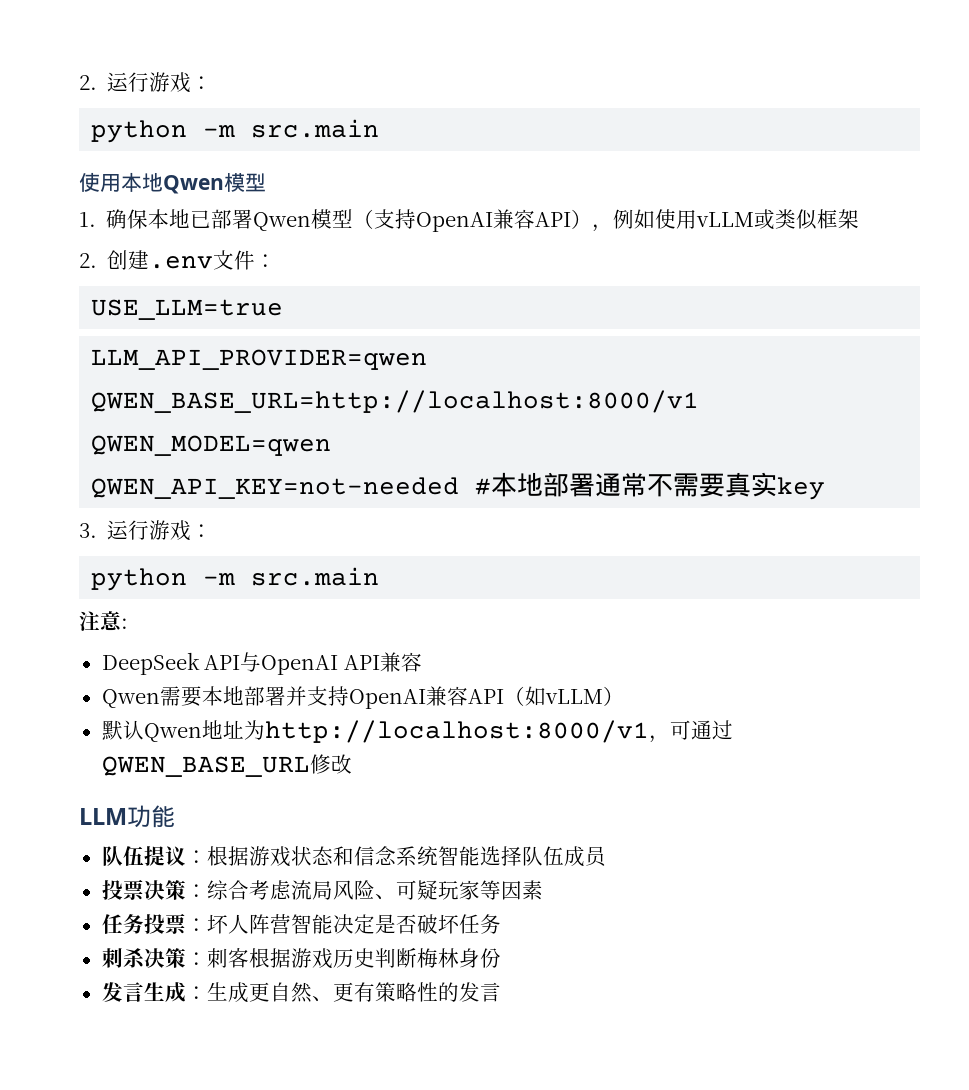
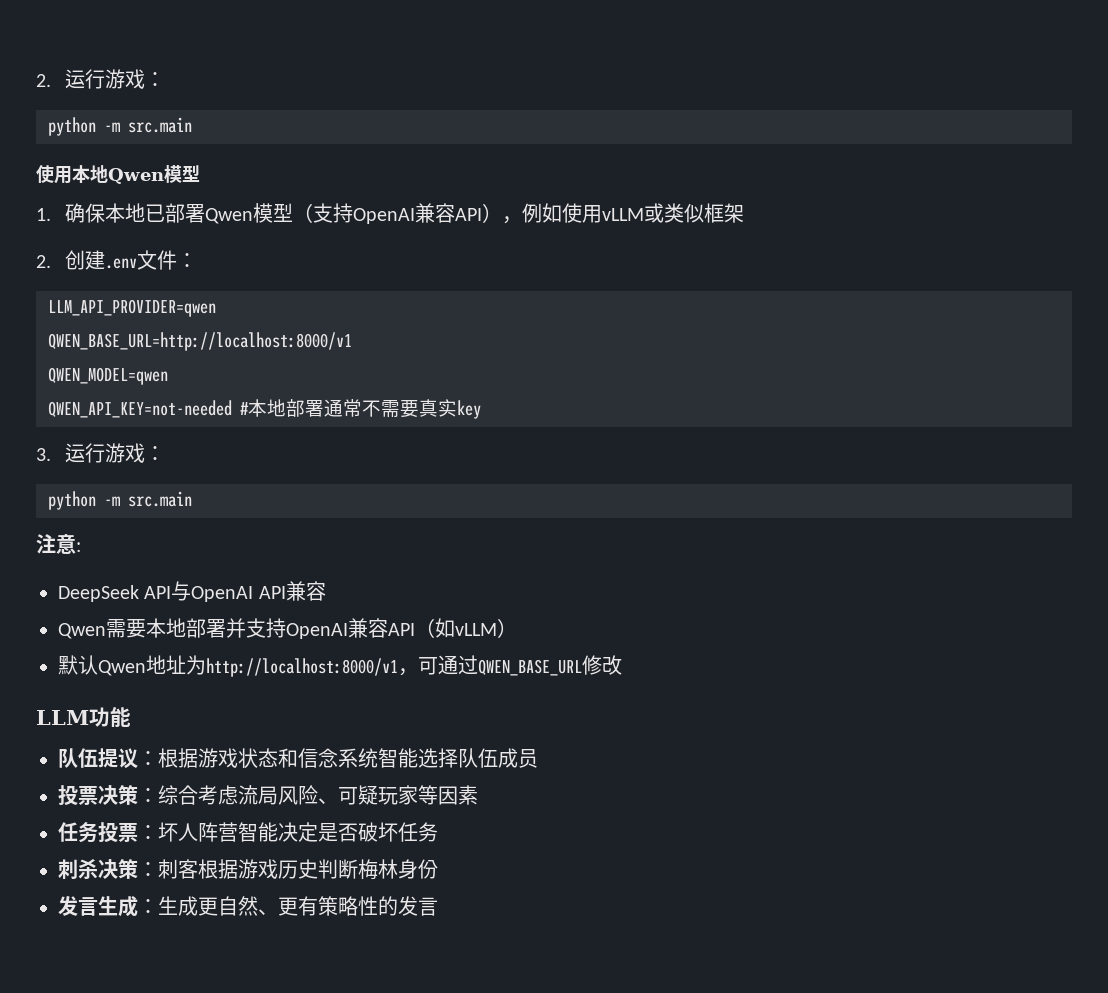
- USE_LLM=true

